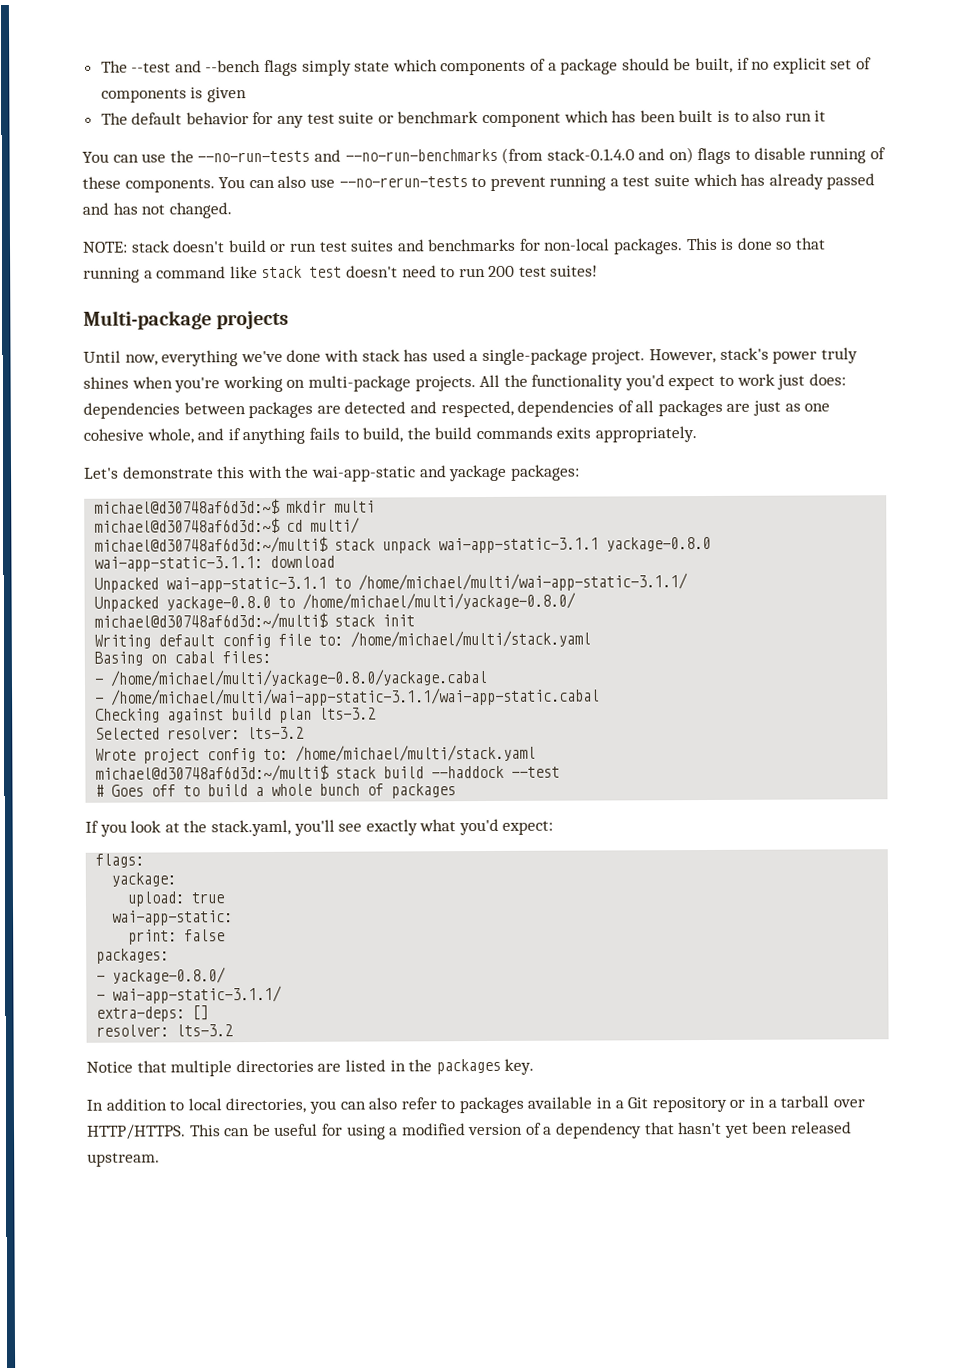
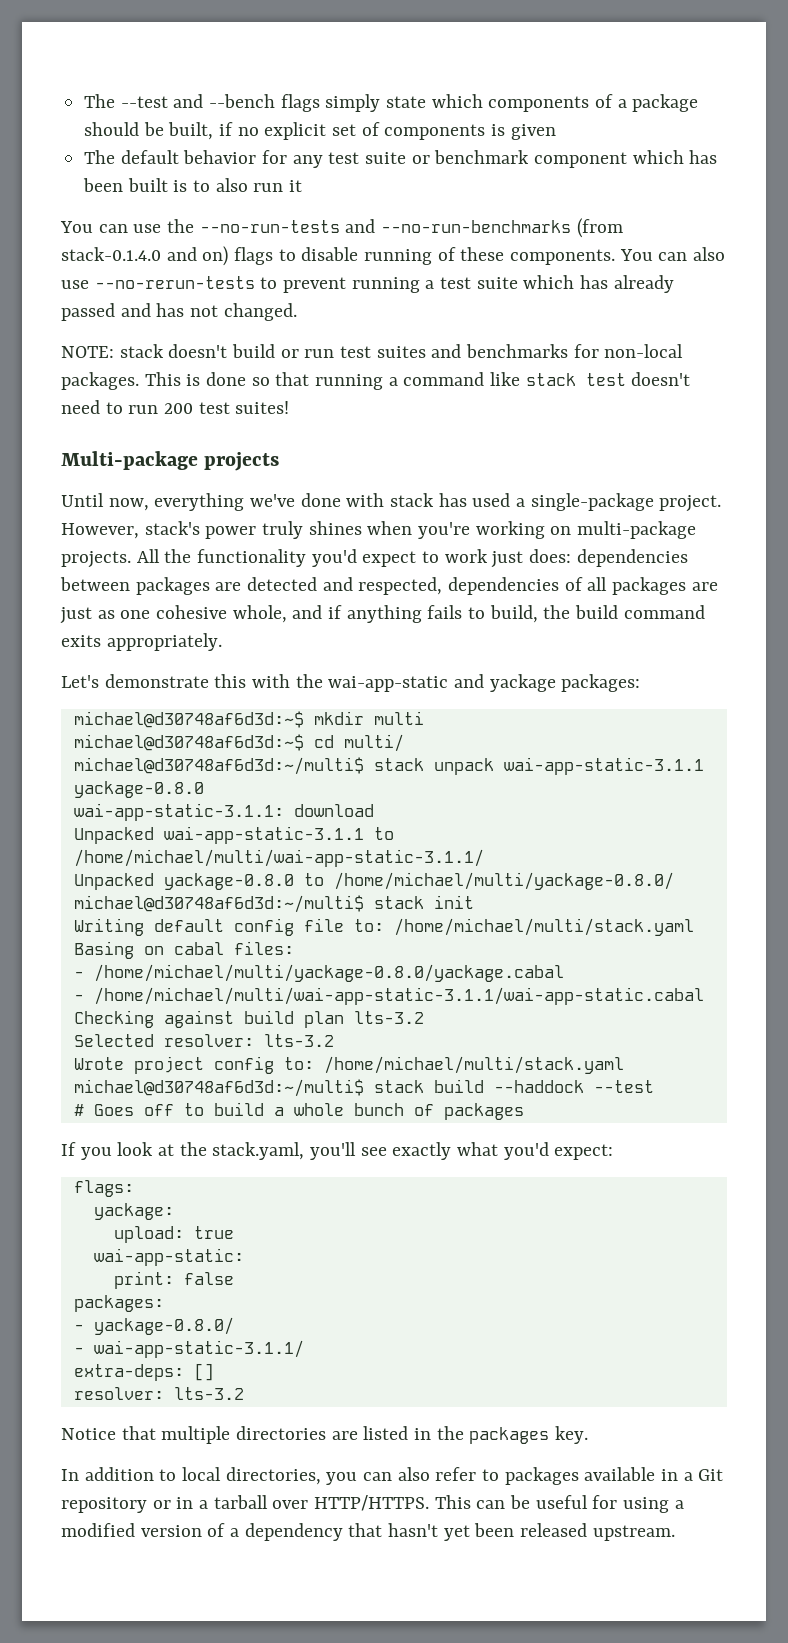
- All the functionality you'd expect to work just does: dependencies between packages are detected and respected, dependencies of all packages are just as one cohesive whole, and if anything fails to build, the build commands exits appropriately.
+ All the functionality you'd expect to work just does: dependencies between packages are detected and respected, dependencies of all packages are just as one cohesive whole, and if anything fails to build, the build command exits appropriately.

